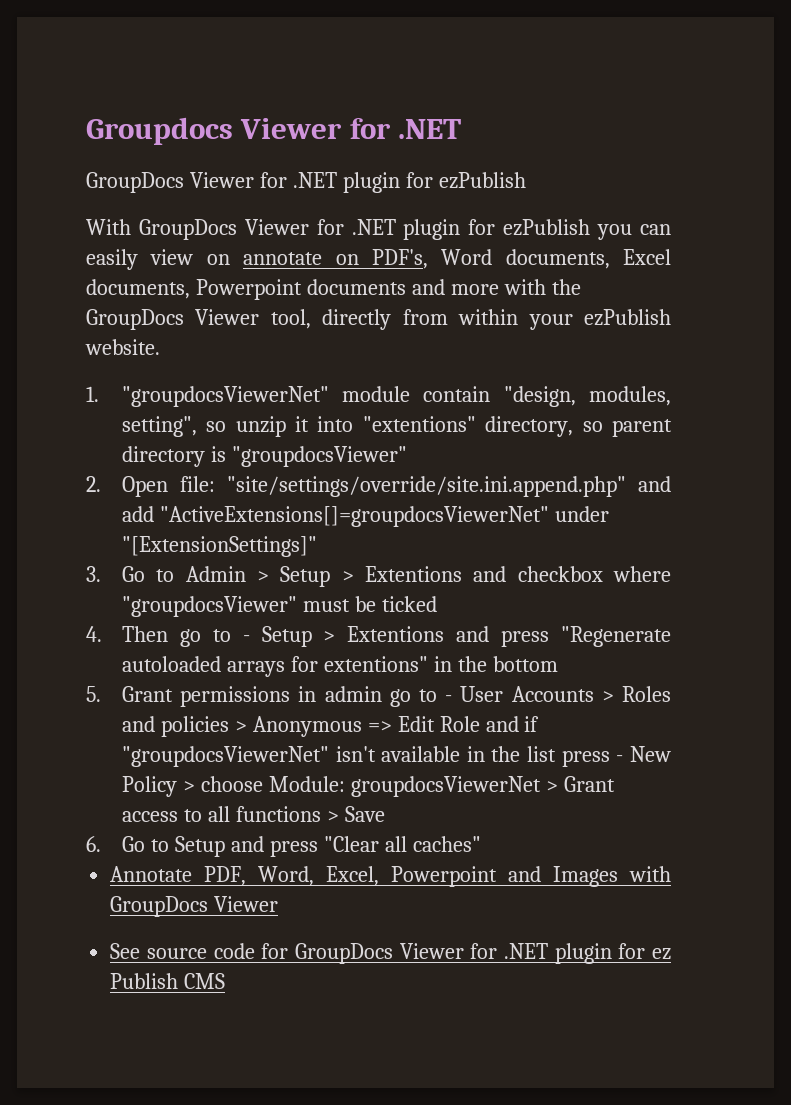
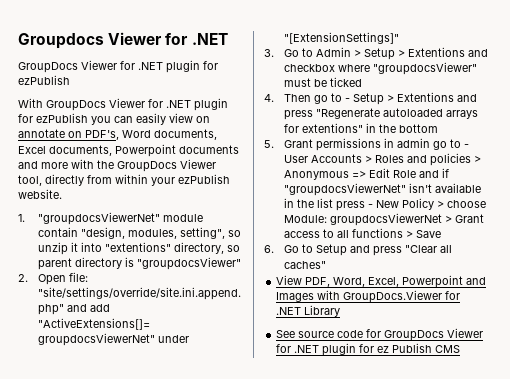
- Annotate PDF, Word, Excel, Powerpoint and Images with GroupDocs Viewer
+ View PDF, Word, Excel, Powerpoint and Images with GroupDocs.Viewer for .NET Library

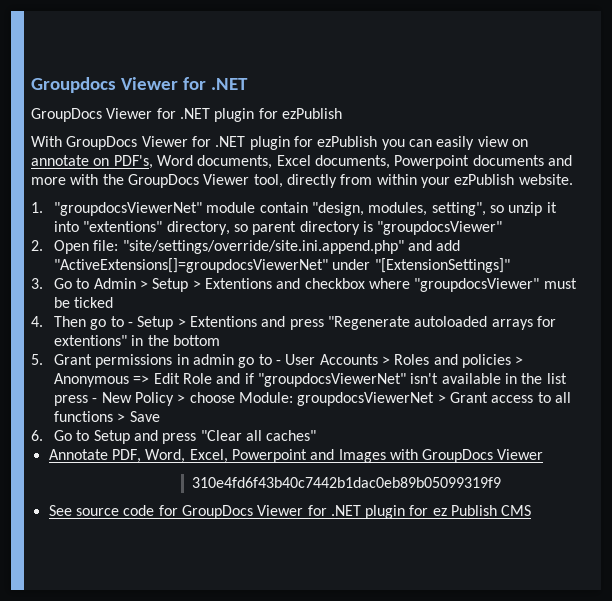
- View PDF, Word, Excel, Powerpoint and Images with GroupDocs.Viewer for .NET Library
+ Annotate PDF, Word, Excel, Powerpoint and Images with GroupDocs Viewer
+ 310e4fd6f43b40c7442b1dac0eb89b05099319f9

